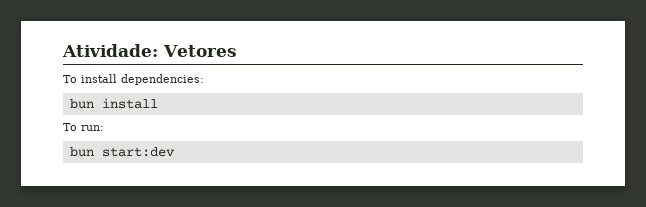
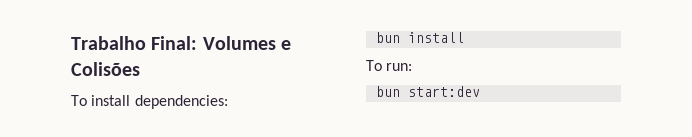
- Atividade: Vetores
+ Trabalho Final: Volumes e Colisões

